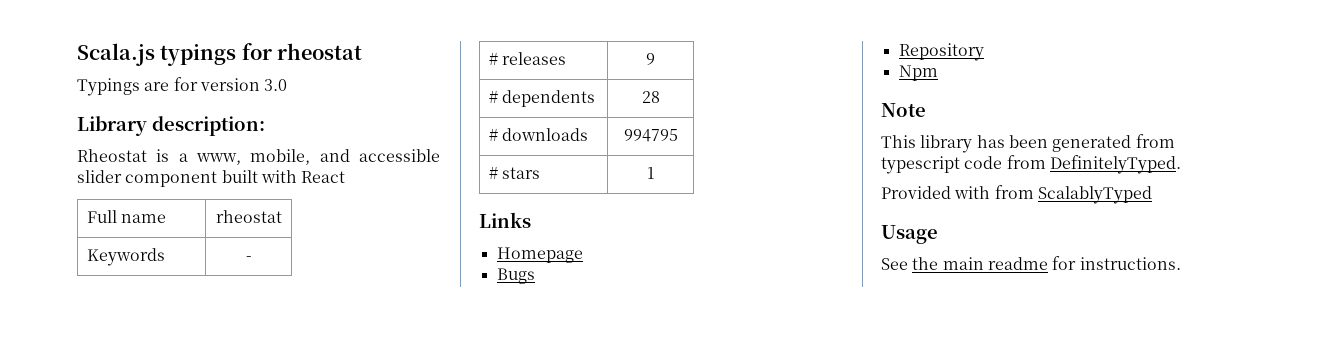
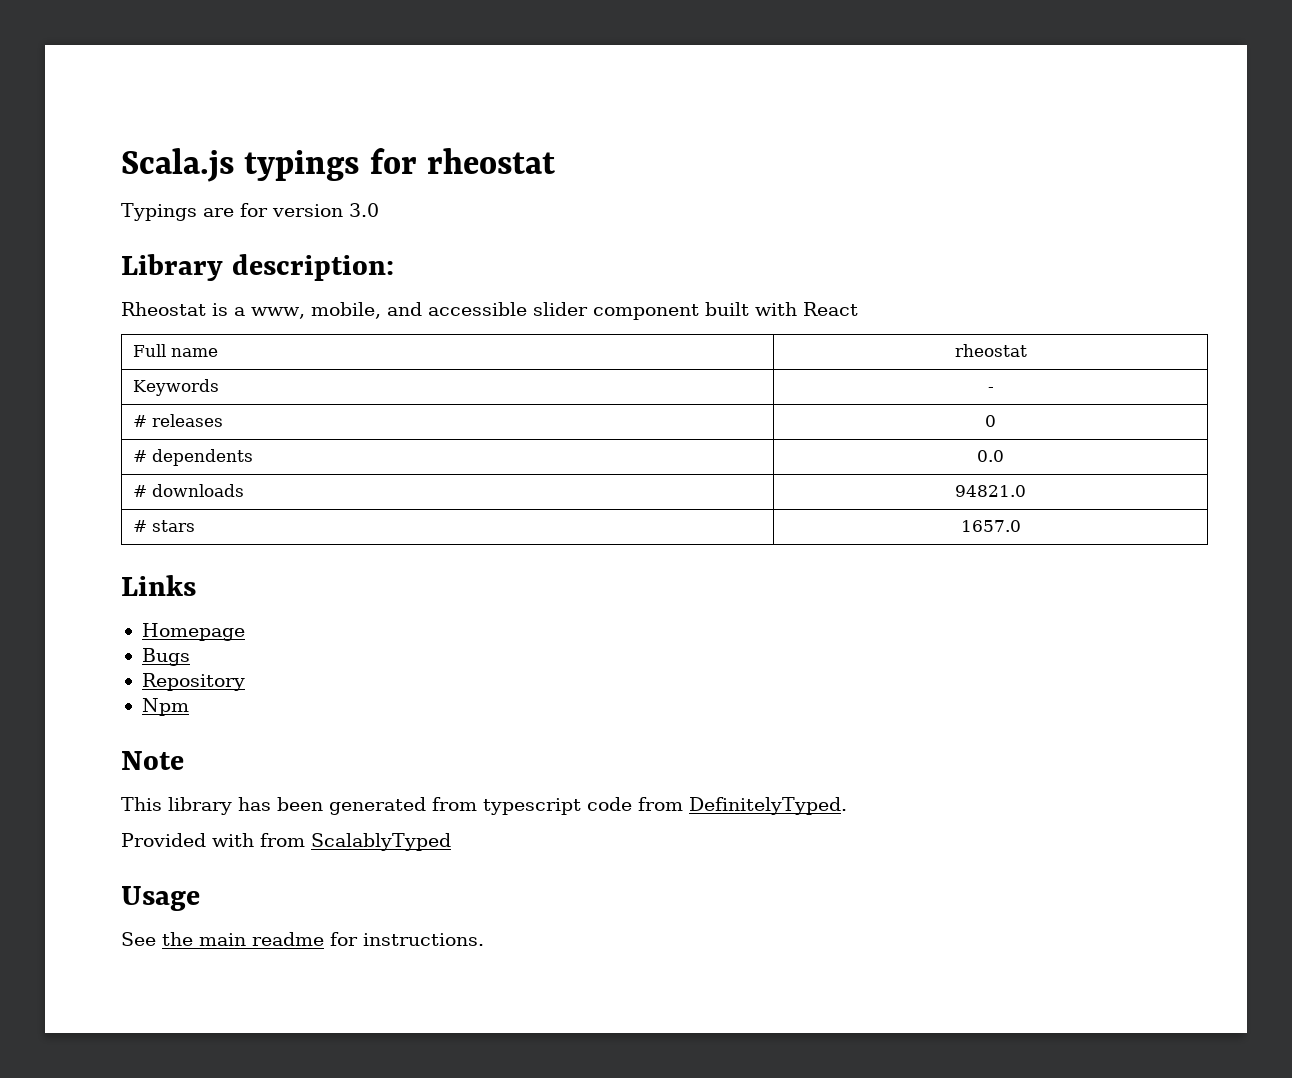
- # releases | 9
+ # releases | 0
- # dependents | 28
+ # dependents | 0.0
- # downloads | 994795
+ # downloads | 94821.0
- # stars | 1
+ # stars | 1657.0

